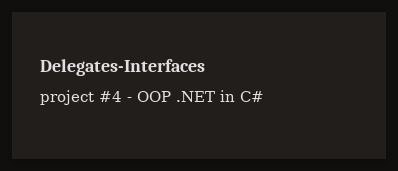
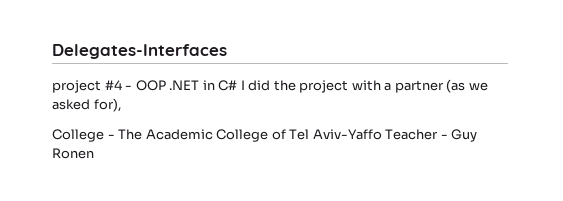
- project #4 - OOP .NET in C#
+ project #4 - OOP .NET in C# I did the project with a partner (as we asked for),
+ College - The Academic College of Tel Aviv-Yaffo Teacher - Guy Ronen

